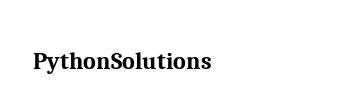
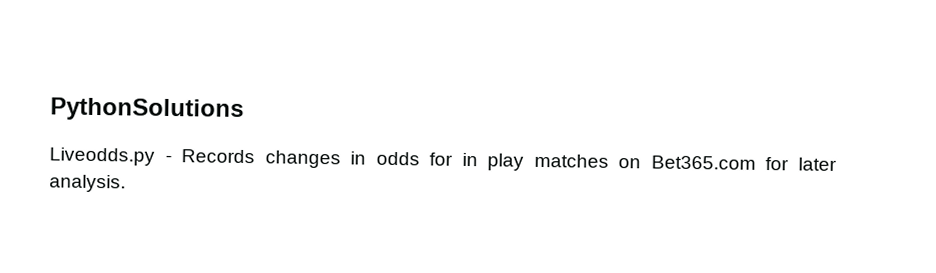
+ Liveodds.py - Records changes in odds for in play matches on Bet365.com for later analysis.

